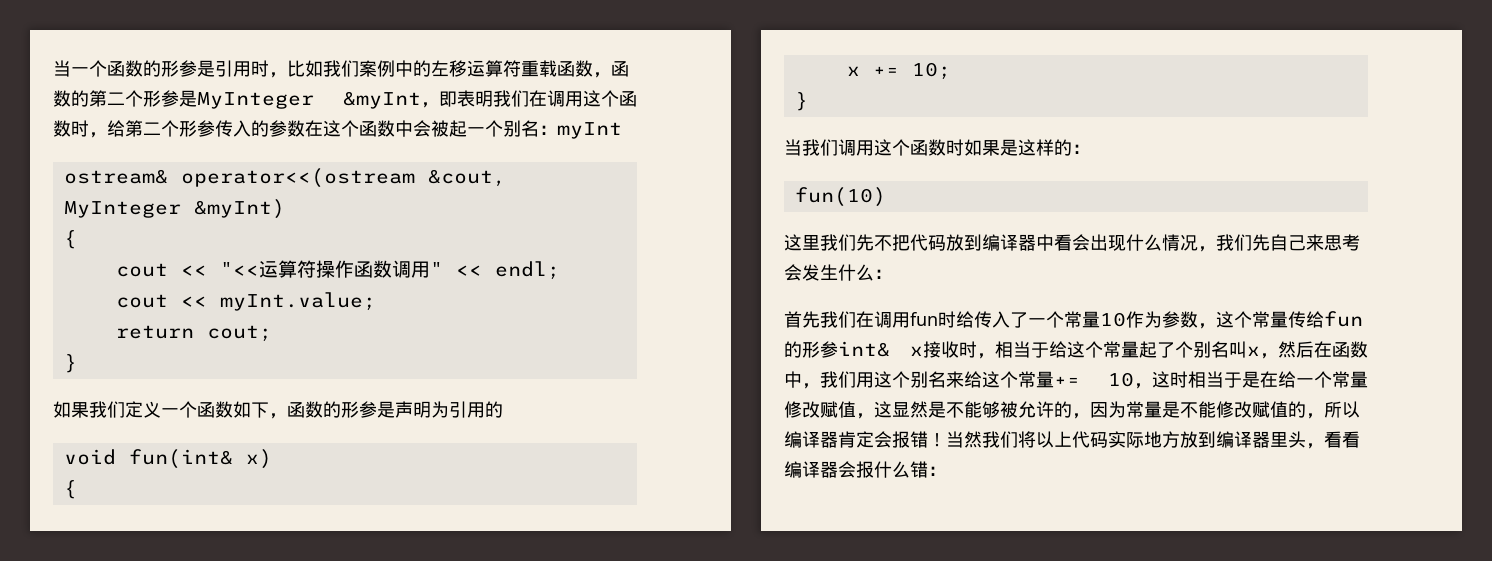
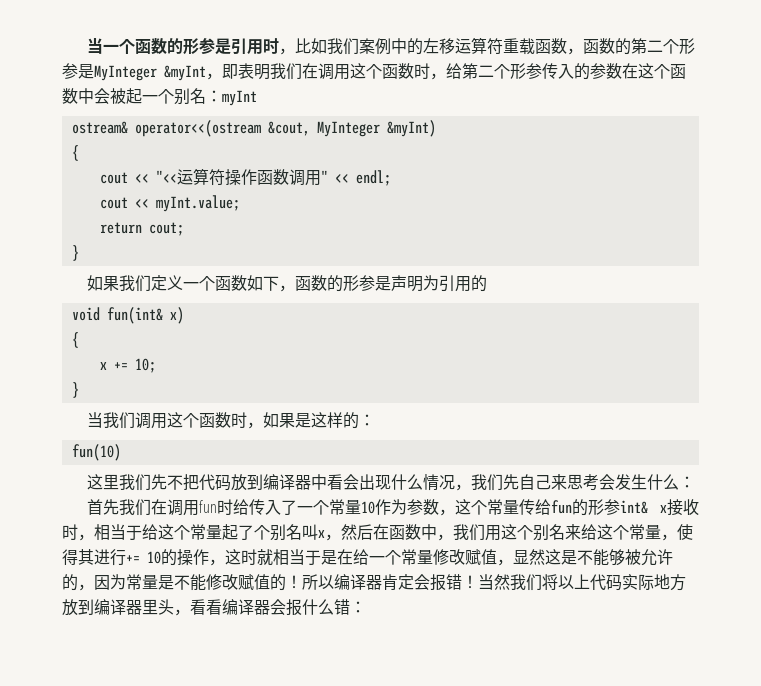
- 当我们调用这个函数时如果是这样的：
+ 当我们调用这个函数时，如果是这样的：
- 首先我们在调用fun时给传入了一个常量10作为参数，这个常量传给fun的形参int& x接收时，相当于给这个常量起了个别名叫x，然后在函数中，我们用这个别名来给这个常量+= 10，这时相当于是在给一个常量修改赋值，这显然是不能够被允许的，因为常量是不能修改赋值的，所以编译器肯定会报错！
+ 首先我们在调用fun时给传入了一个常量10作为参数，这个常量传给fun的形参int& x接收时，相当于给这个常量起了个别名叫x，然后在函数中，我们用这个别名来给这个常量，使得其进行+= 10的操作，这时就相当于是在给一个常量修改赋值，显然这是不能够被允许的，因为常量是不能修改赋值的！所以编译器肯定会报错！

